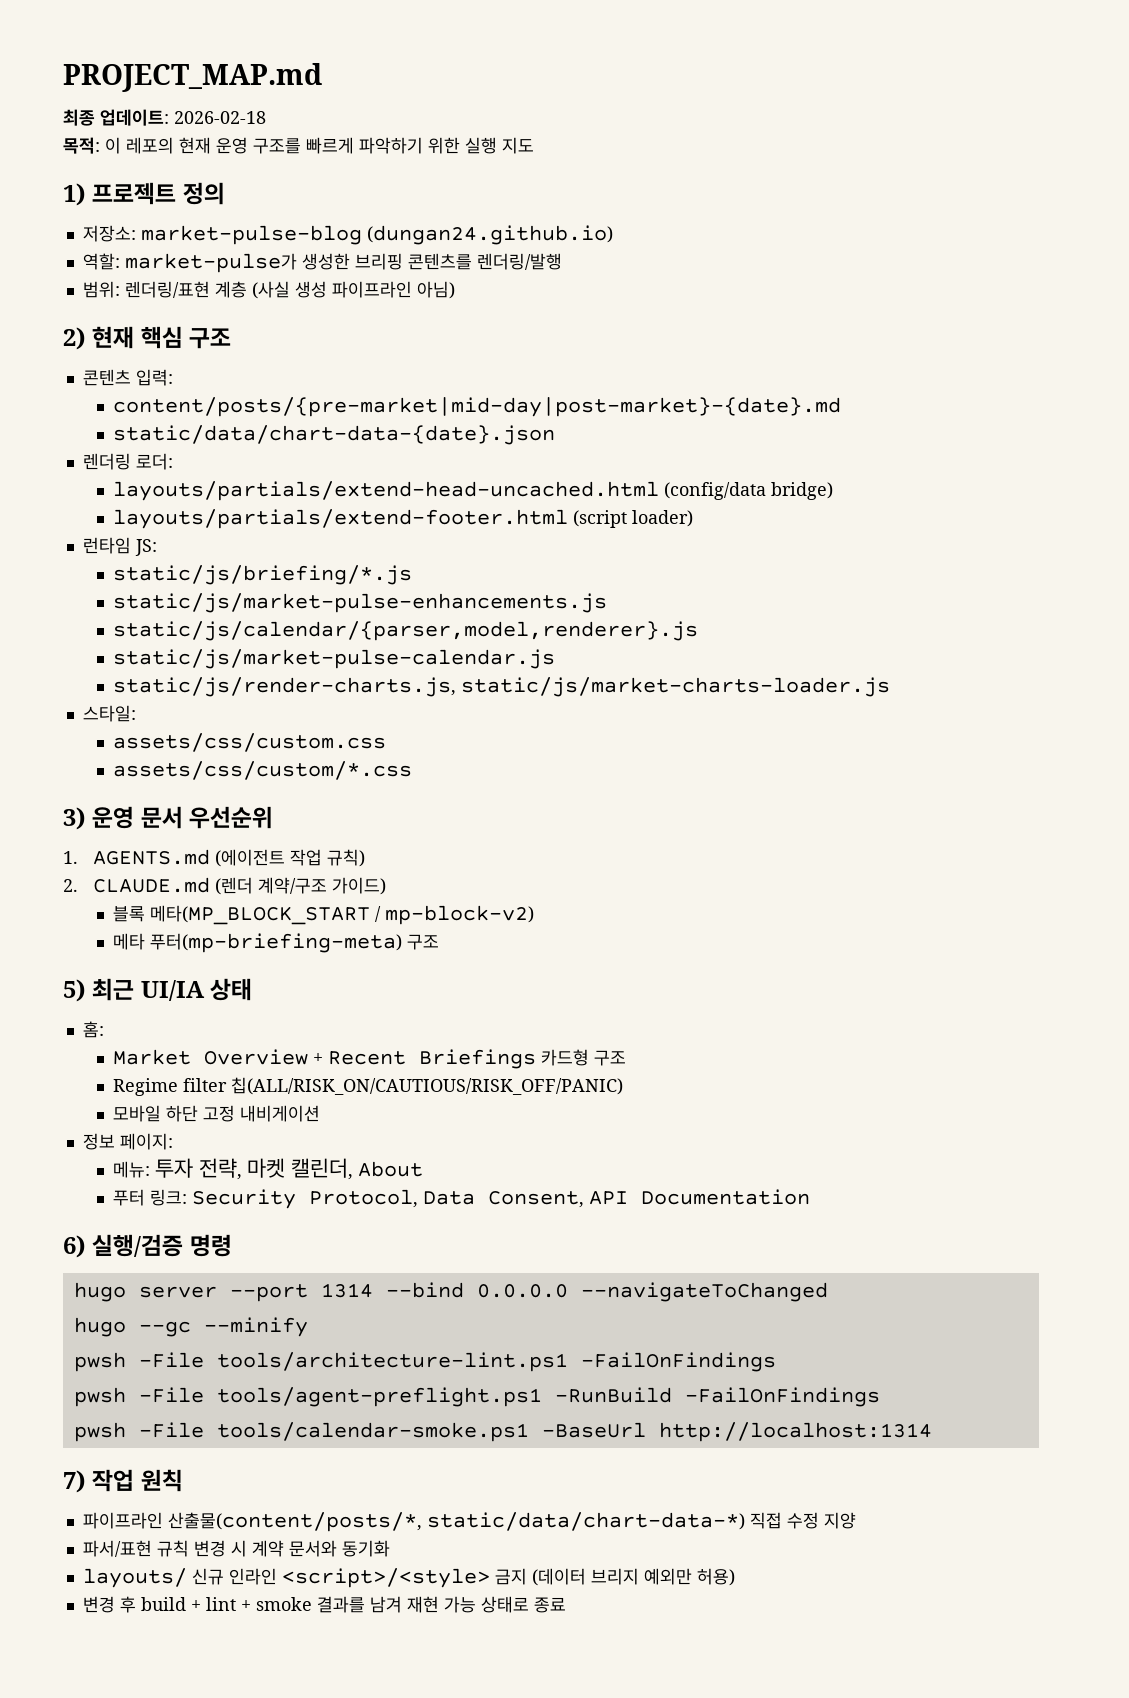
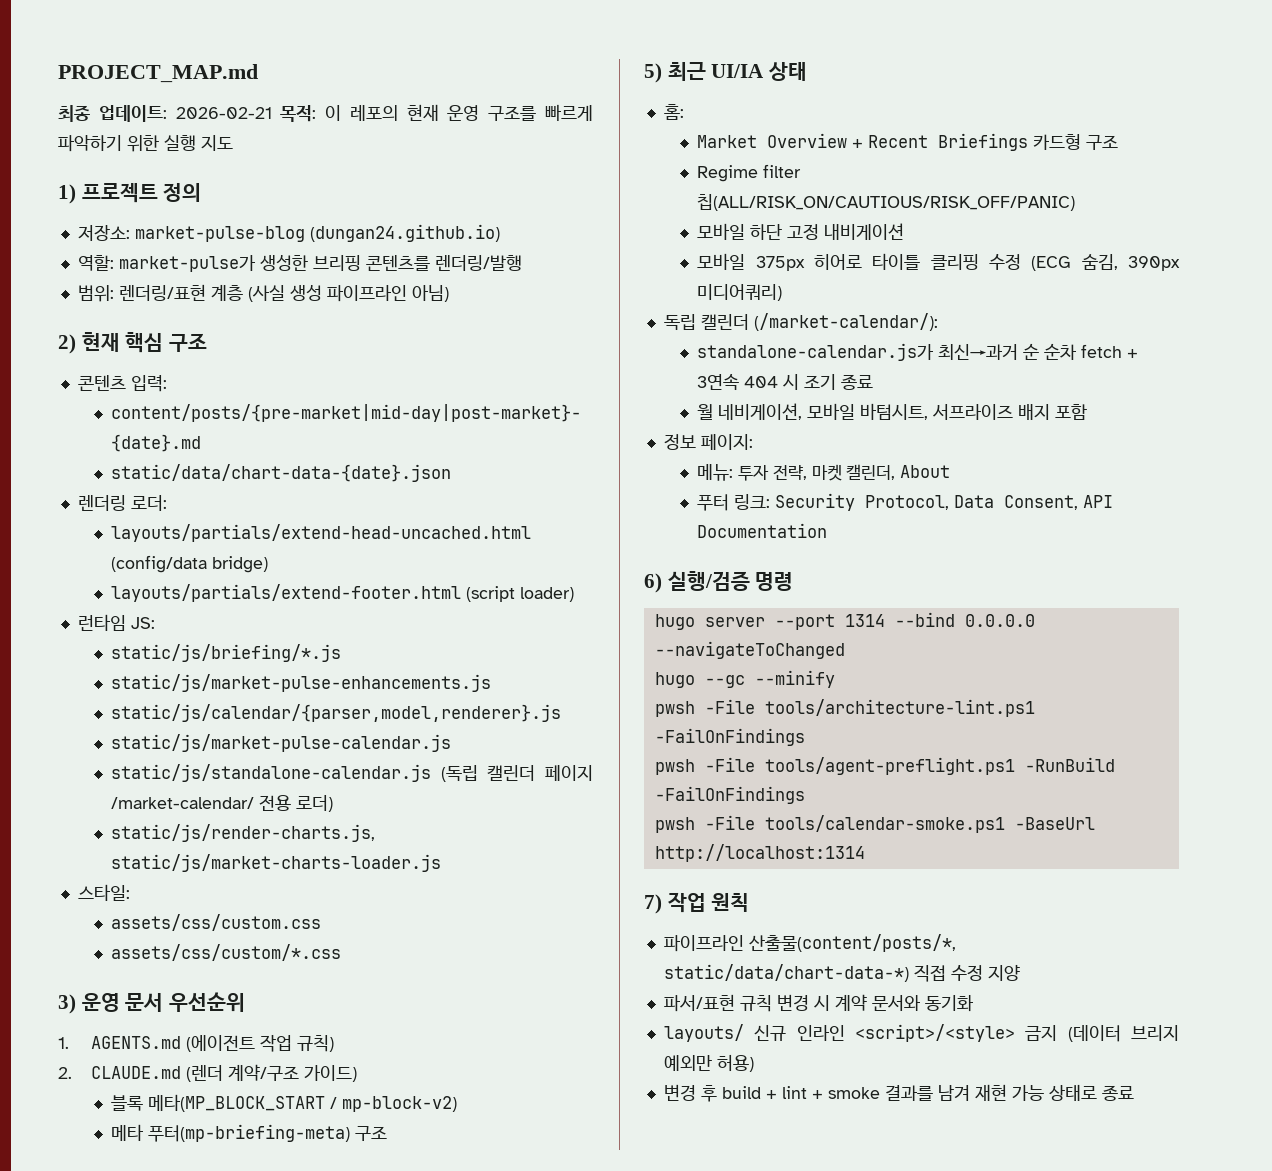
- 최종 업데이트: 2026-02-18
- 목적: 이 레포의 현재 운영 구조를 빠르게 파악하기 위한 실행 지도
+ 최종 업데이트: 2026-02-21 목적: 이 레포의 현재 운영 구조를 빠르게 파악하기 위한 실행 지도
+ static/js/standalone-calendar.js (독립 캘린더 페이지 /market-calendar/ 전용 로더)
+ 모바일 375px 히어로 타이틀 클리핑 수정 (ECG 숨김, 390px 미디어쿼리)
+ 독립 캘린더 (/market-calendar/):
+ standalone-calendar.js가 최신→과거 순 순차 fetch + 3연속 404 시 조기 종료
+ 월 네비게이션, 모바일 바텀시트, 서프라이즈 배지 포함

